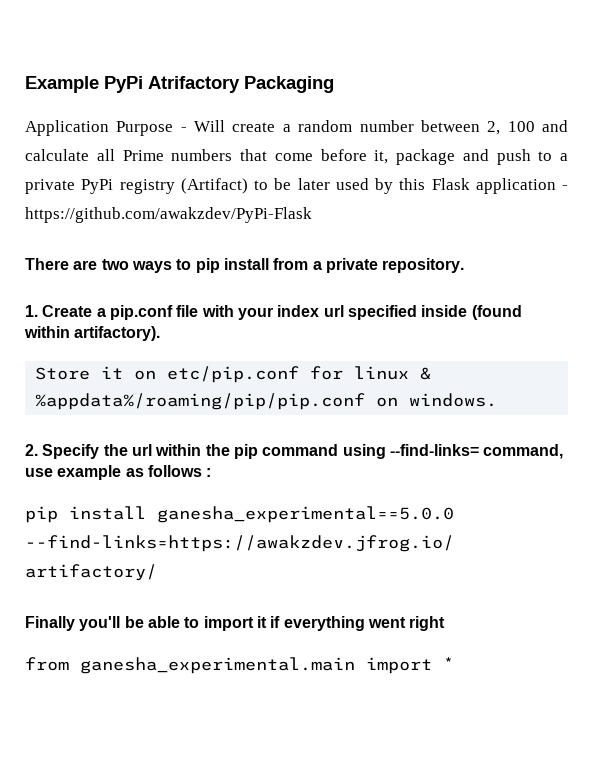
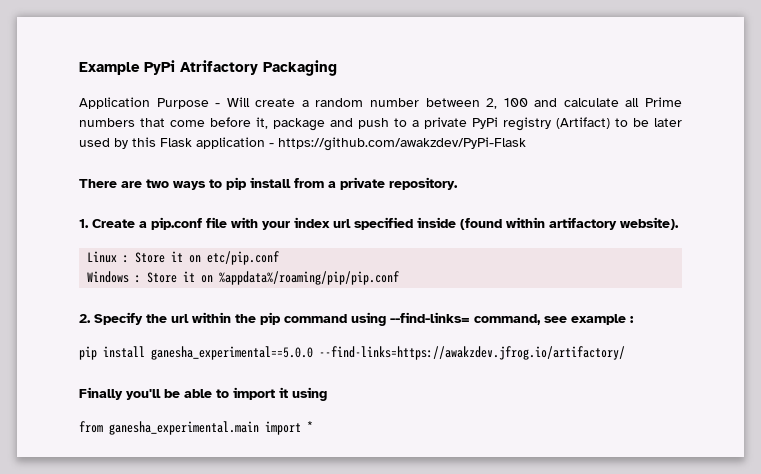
- 1. Create a pip.conf file with your index url specified inside (found within artifactory).
- Store it on etc/pip.conf for linux & %appdata%/roaming/pip/pip.conf on windows.
+ 1. Create a pip.conf file with your index url specified inside (found within artifactory website).
+ Linux : Store it on etc/pip.conf
+ Windows : Store it on %appdata%/roaming/pip/pip.conf
- 2. Specify the url within the pip command using --find-links= command, use example as follows :
+ 2. Specify the url within the pip command using --find-links= command, see example :
- Finally you'll be able to import it if everything went right
+ Finally you'll be able to import it using

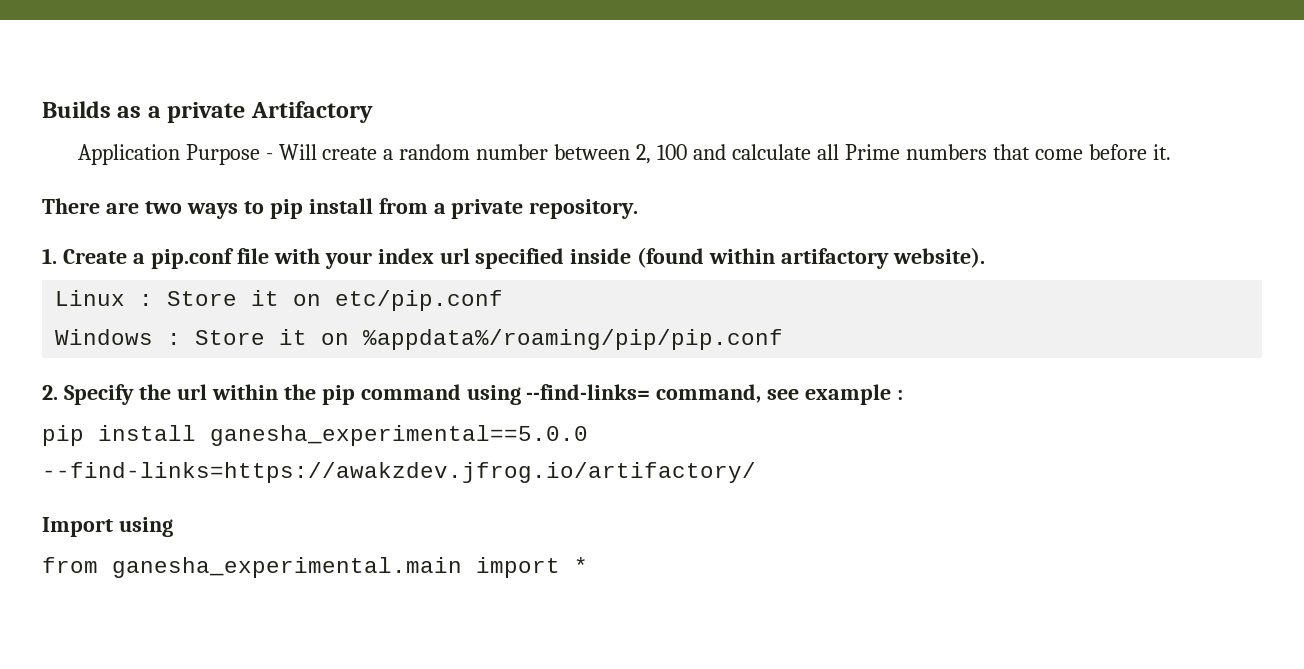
- Example PyPi Atrifactory Packaging
+ Builds as a private Artifactory
- Application Purpose - Will create a random number between 2, 100 and calculate all Prime numbers that come before it, package and push to a private PyPi registry (Artifact) to be later used by this Flask application - https://github.com/awakzdev/PyPi-Flask
+ Application Purpose - Will create a random number between 2, 100 and calculate all Prime numbers that come before it.
- Finally you'll be able to import it using
+ Import using

